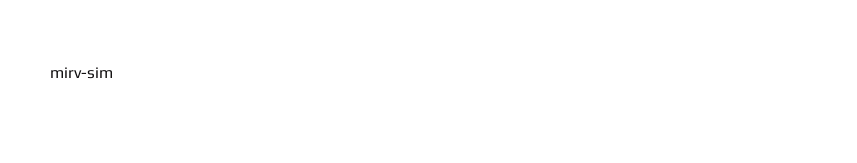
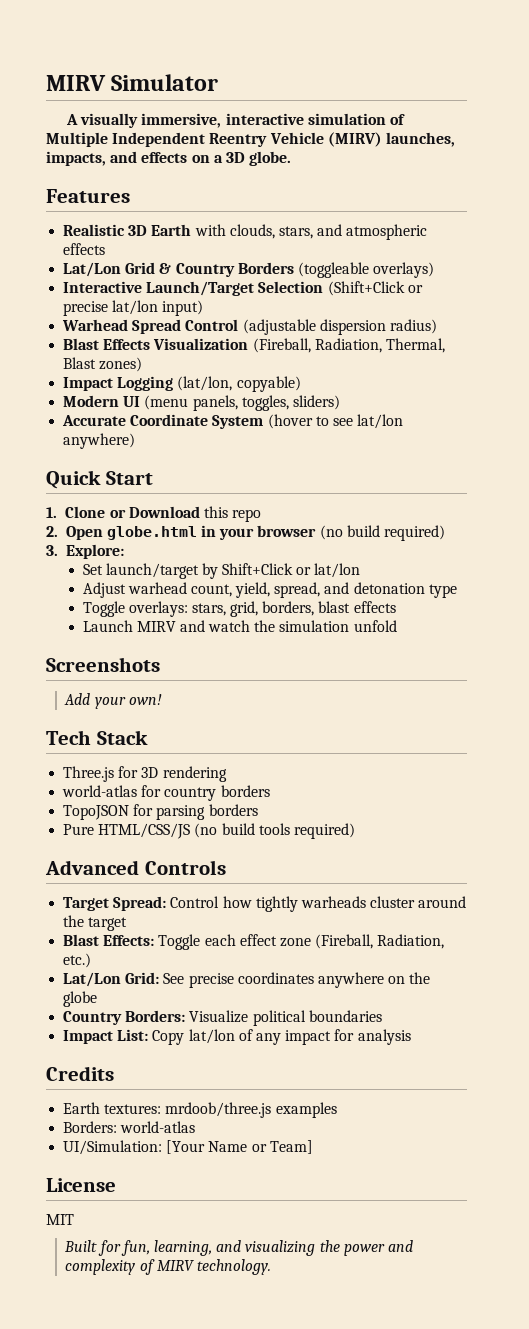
- mirv-sim
+ MIRV Simulator
+ A visually immersive, interactive simulation of Multiple Independent Reentry Vehicle (MIRV) launches, impacts, and effects on a 3D globe.
+ Features
+ Realistic 3D Earth with clouds, stars, and atmospheric effects
+ Lat/Lon Grid & Country Borders (toggleable overlays)
+ Interactive Launch/Target Selection (Shift+Click or precise lat/lon input)
+ Warhead Spread Control (adjustable dispersion radius)
+ Blast Effects Visualization (Fireball, Radiation, Thermal, Blast zones)
+ Impact Logging (lat/lon, copyable)
+ Modern UI (menu panels, toggles, sliders)
+ Accurate Coordinate System (hover to see lat/lon anywhere)
+ Quick Start
+ 1. Clone or Download this repo
+ 2. Open globe.html in your browser (no build required)
+ 3. Explore:
+ Set launch/target by Shift+Click or lat/lon
+ Adjust warhead count, yield, spread, and detonation type
+ Toggle overlays: stars, grid, borders, blast effects
+ Launch MIRV and watch the simulation unfold
+ Screenshots
+ Add your own!
+ Tech Stack
+ Three.js for 3D rendering
+ world-atlas for country borders
+ TopoJSON for parsing borders
+ Pure HTML/CSS/JS (no build tools required)
+ Advanced Controls
+ Target Spread: Control how tightly warheads cluster around the target
+ Blast Effects: Toggle each effect zone (Fireball, Radiation, etc.)
+ Lat/Lon Grid: See precise coordinates anywhere on the globe
+ Country Borders: Visualize political boundaries
+ Impact List: Copy lat/lon of any impact for analysis
+ Credits
+ Earth textures: mrdoob/three.js examples
+ Borders: world-atlas
+ UI/Simulation: [Your Name or Team]
+ License
+ MIT
+ Built for fun, learning, and visualizing the power and complexity of MIRV technology.

